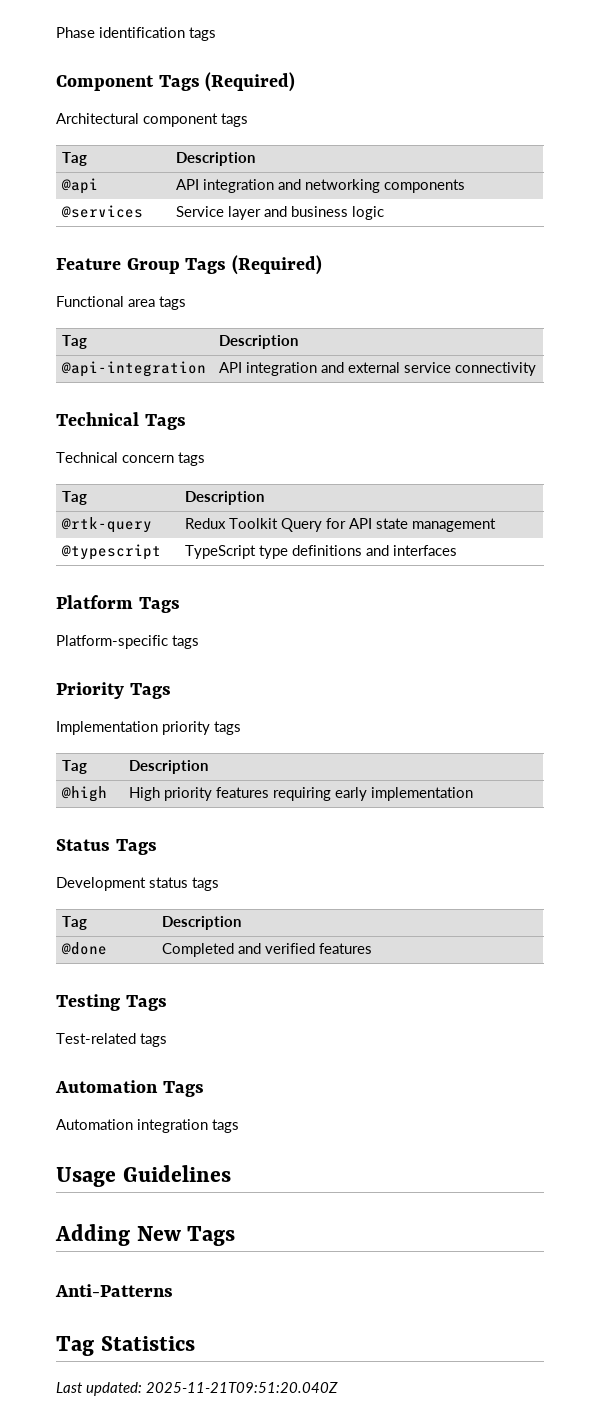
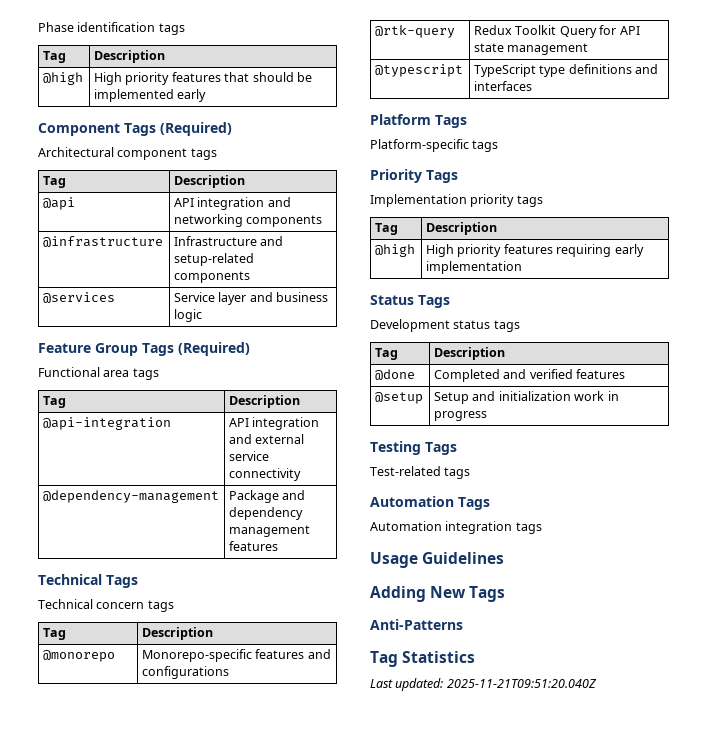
  Phase identification tags
+ Tag | Description
+ @high | High priority features that should be implemented early
+ @infrastructure | Infrastructure and setup-related components
+ @dependency-management | Package and dependency management features
+ @monorepo | Monorepo-specific features and configurations
+ @setup | Setup and initialization work in progress

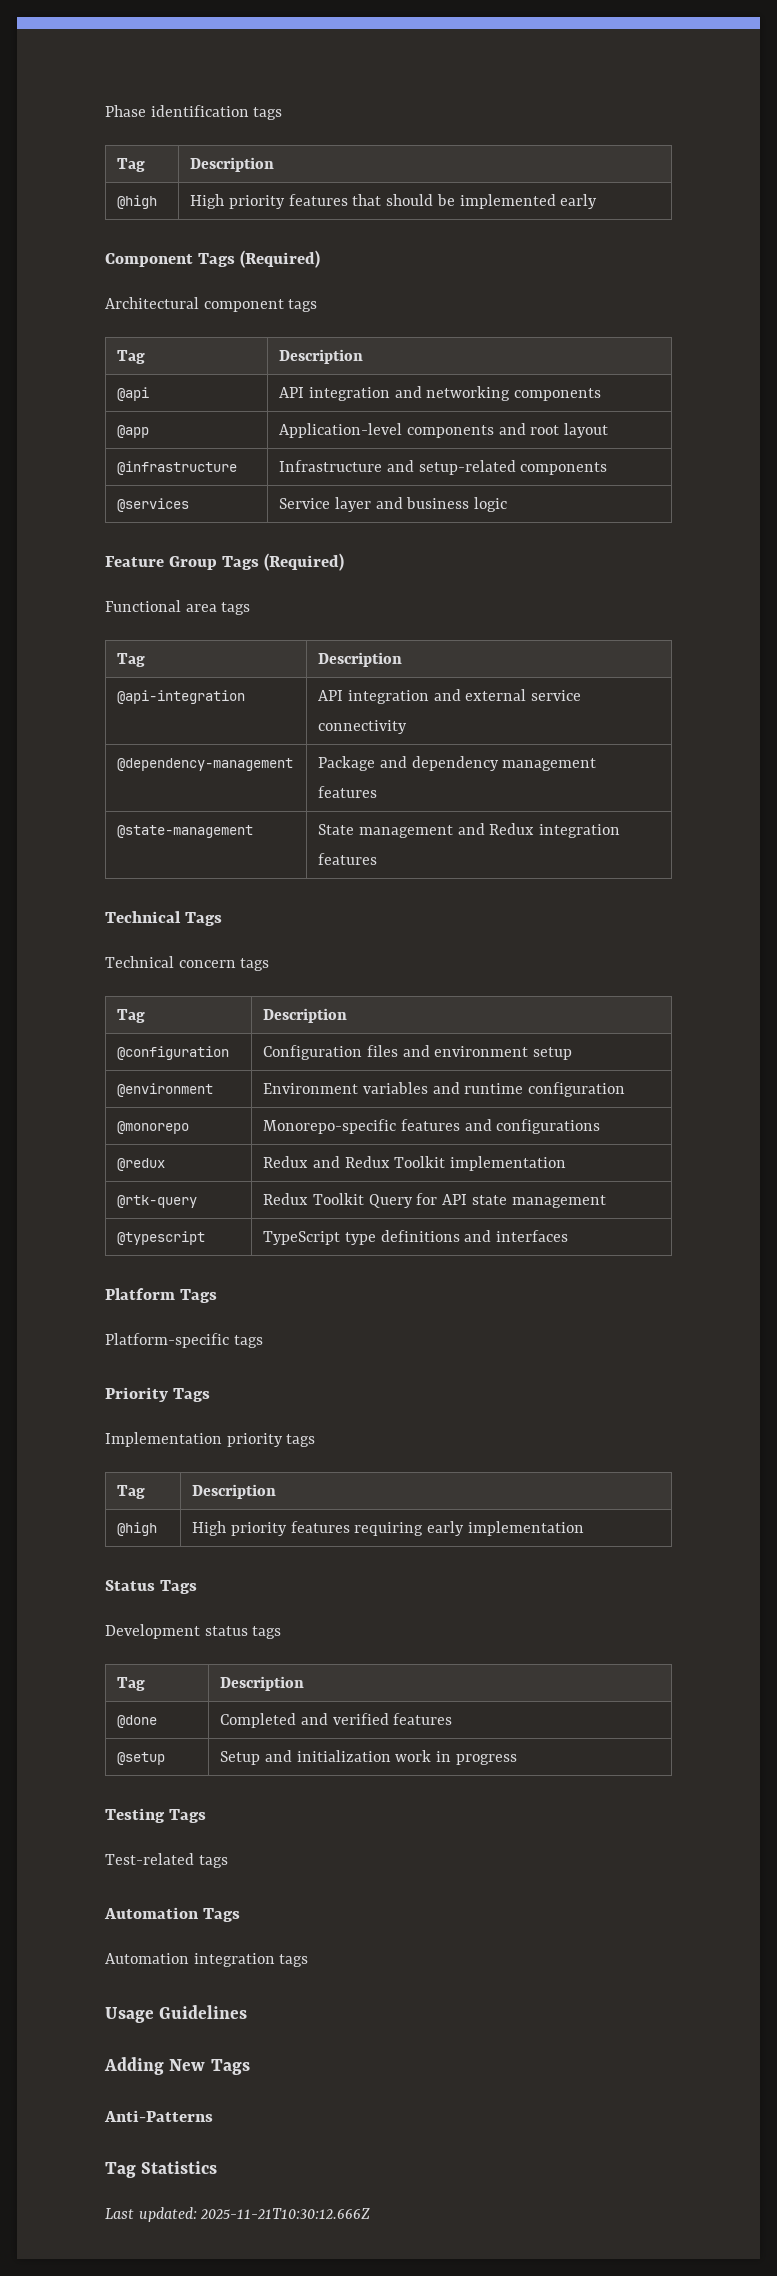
+ @app | Application-level components and root layout
+ @state-management | State management and Redux integration features
+ @configuration | Configuration files and environment setup
+ @environment | Environment variables and runtime configuration
+ @redux | Redux and Redux Toolkit implementation
- Last updated: 2025-11-21T09:51:20.040Z
+ Last updated: 2025-11-21T10:30:12.666Z

